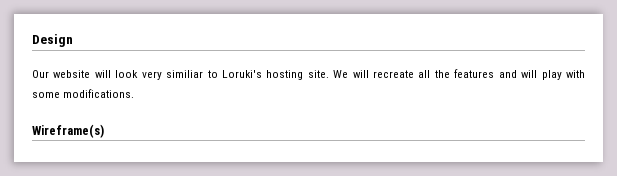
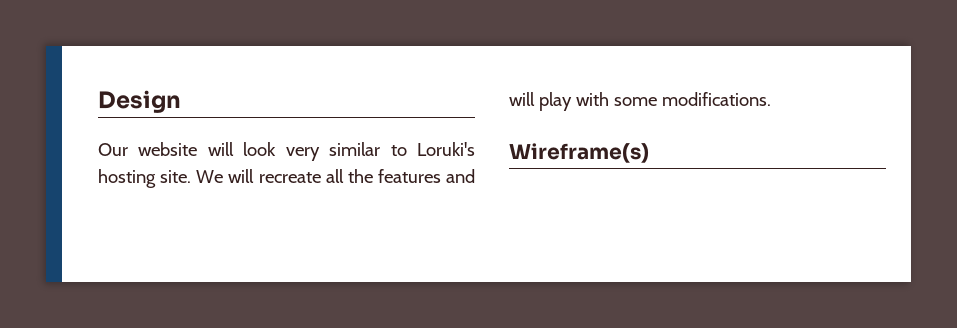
- Our website will look very similiar to Loruki's hosting site.
+ Our website will look very similar to Loruki's hosting site.

